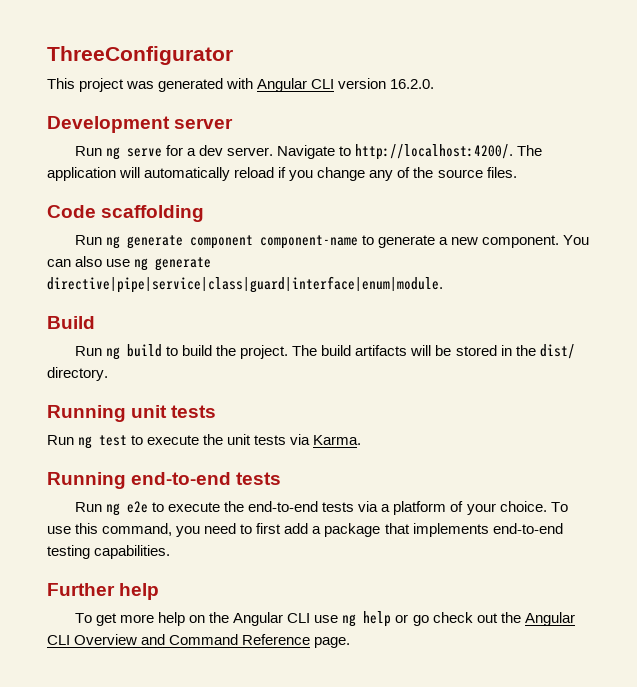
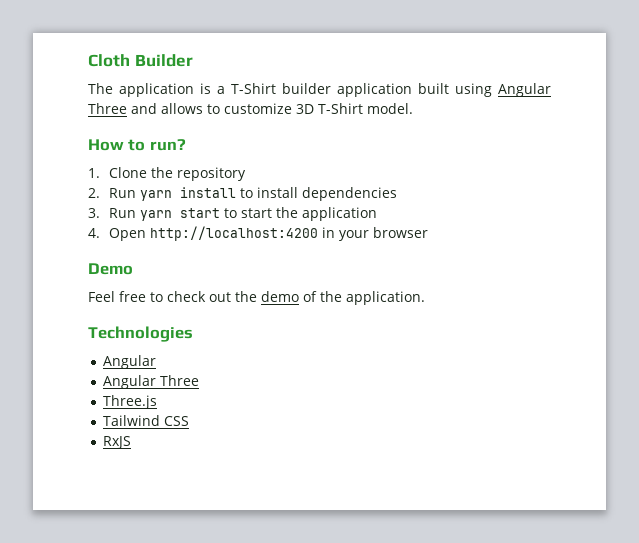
- ThreeConfigurator
- This project was generated with Angular CLI version 16.2.0.
- Development server
- Run ng serve for a dev server. Navigate to http://localhost:4200/. The application will automatically reload if you change any of the source files.
- Code scaffolding
- Run ng generate component component-name to generate a new component. You can also use ng generate directive|pipe|service|class|guard|interface|enum|module.
- Build
- Run ng build to build the project. The build artifacts will be stored in the dist/ directory.
- Running unit tests
- Run ng test to execute the unit tests via Karma.
- Running end-to-end tests
- Run ng e2e to execute the end-to-end tests via a platform of your choice. To use this command, you need to first add a package that implements end-to-end testing capabilities.
- Further help
- To get more help on the Angular CLI use ng help or go check out the Angular CLI Overview and Command Reference page.
+ Cloth Builder
+ The application is a T-Shirt builder application built using Angular Three and allows to customize 3D T-Shirt model.
+ How to run?
+ 1. Clone the repository
+ 2. Run yarn install to install dependencies
+ 3. Run yarn start to start the application
+ 4. Open http://localhost:4200 in your browser
+ Demo
+ Feel free to check out the demo of the application.
+ Technologies
+ Angular
+ Angular Three
+ Three.js
+ Tailwind CSS
+ RxJS

